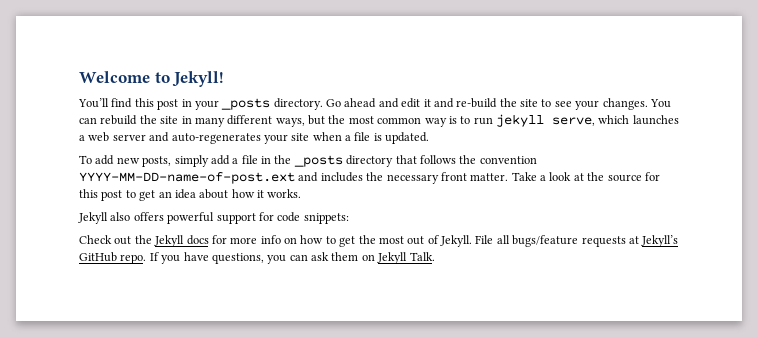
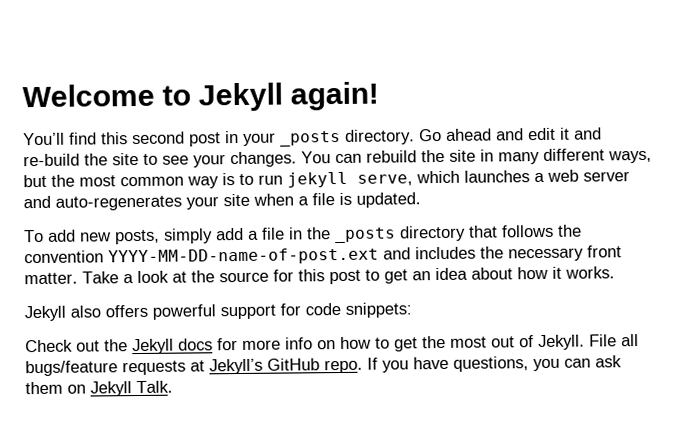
- Welcome to Jekyll!
+ Welcome to Jekyll again!
- You’ll find this post in your _posts directory.
+ You’ll find this second post in your _posts directory.

